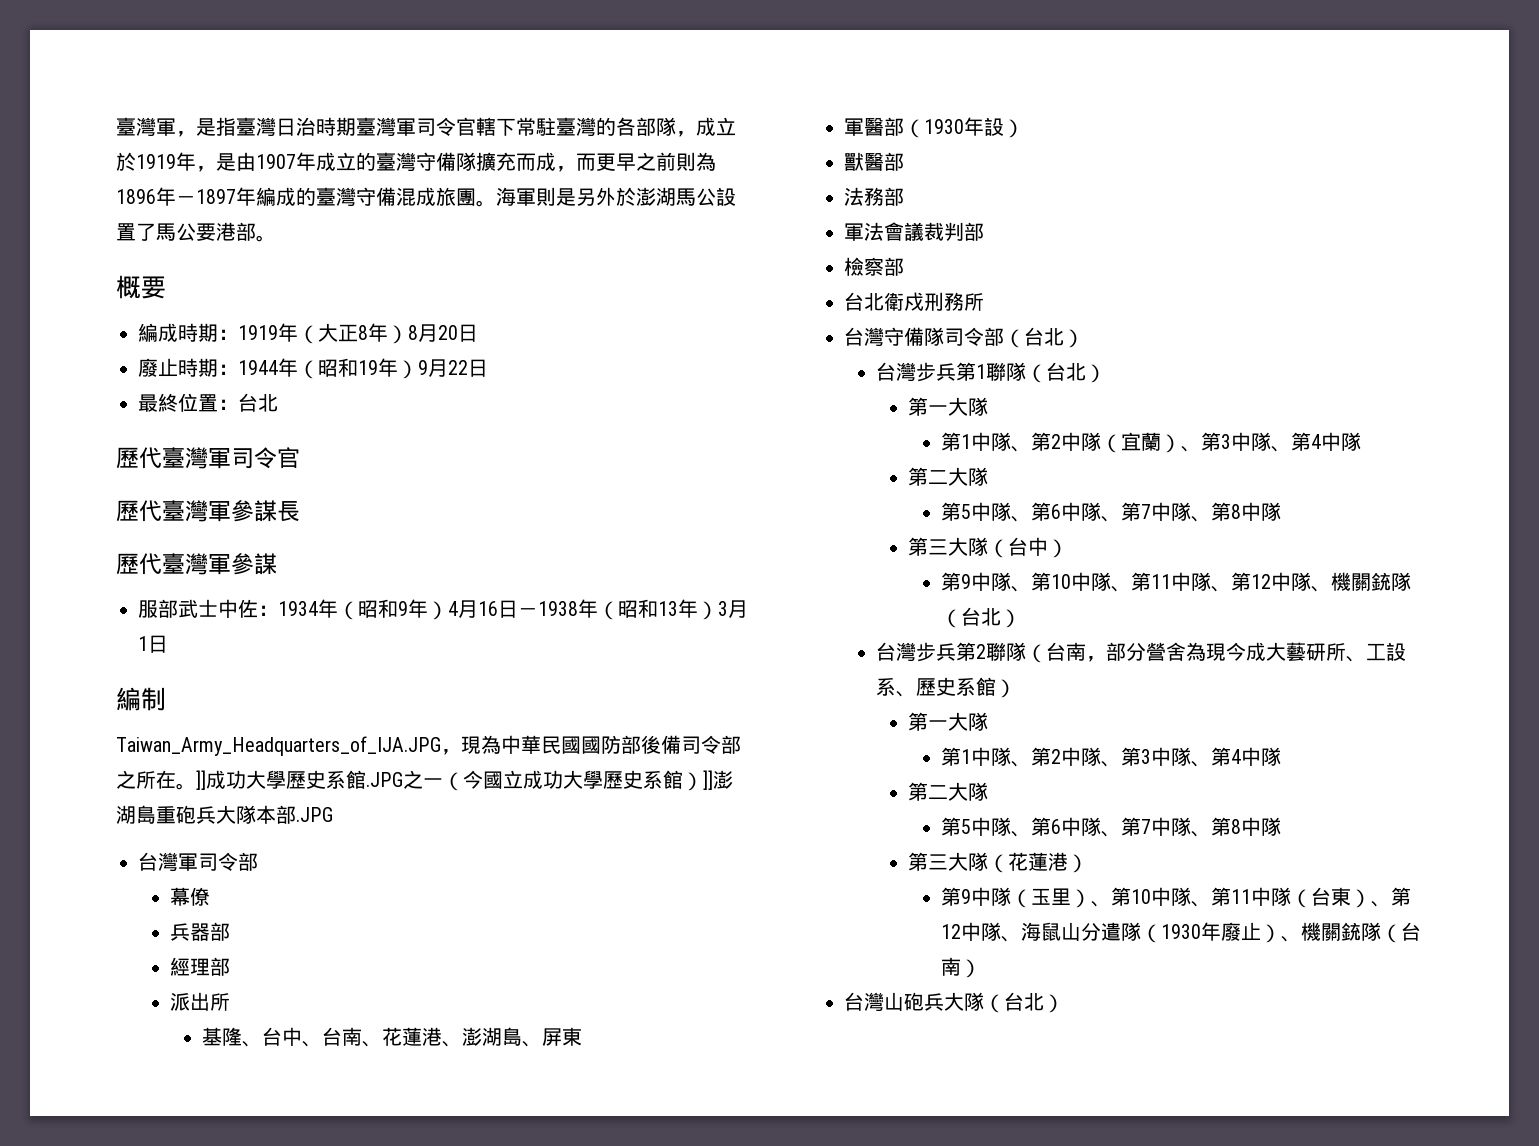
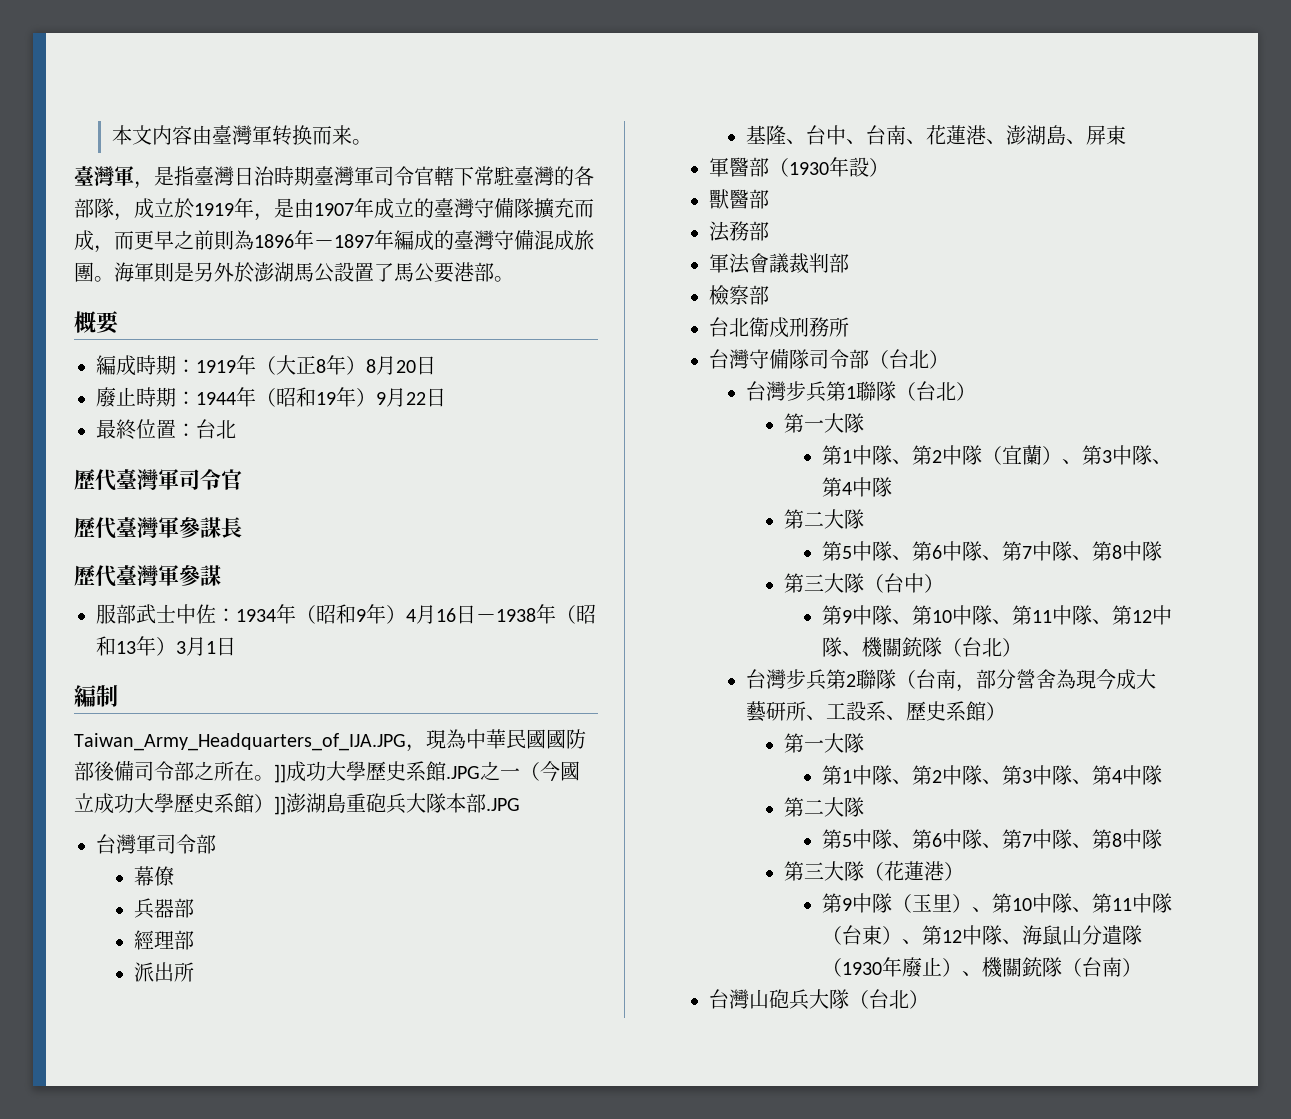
+ 本文内容由臺灣軍转换而来。

